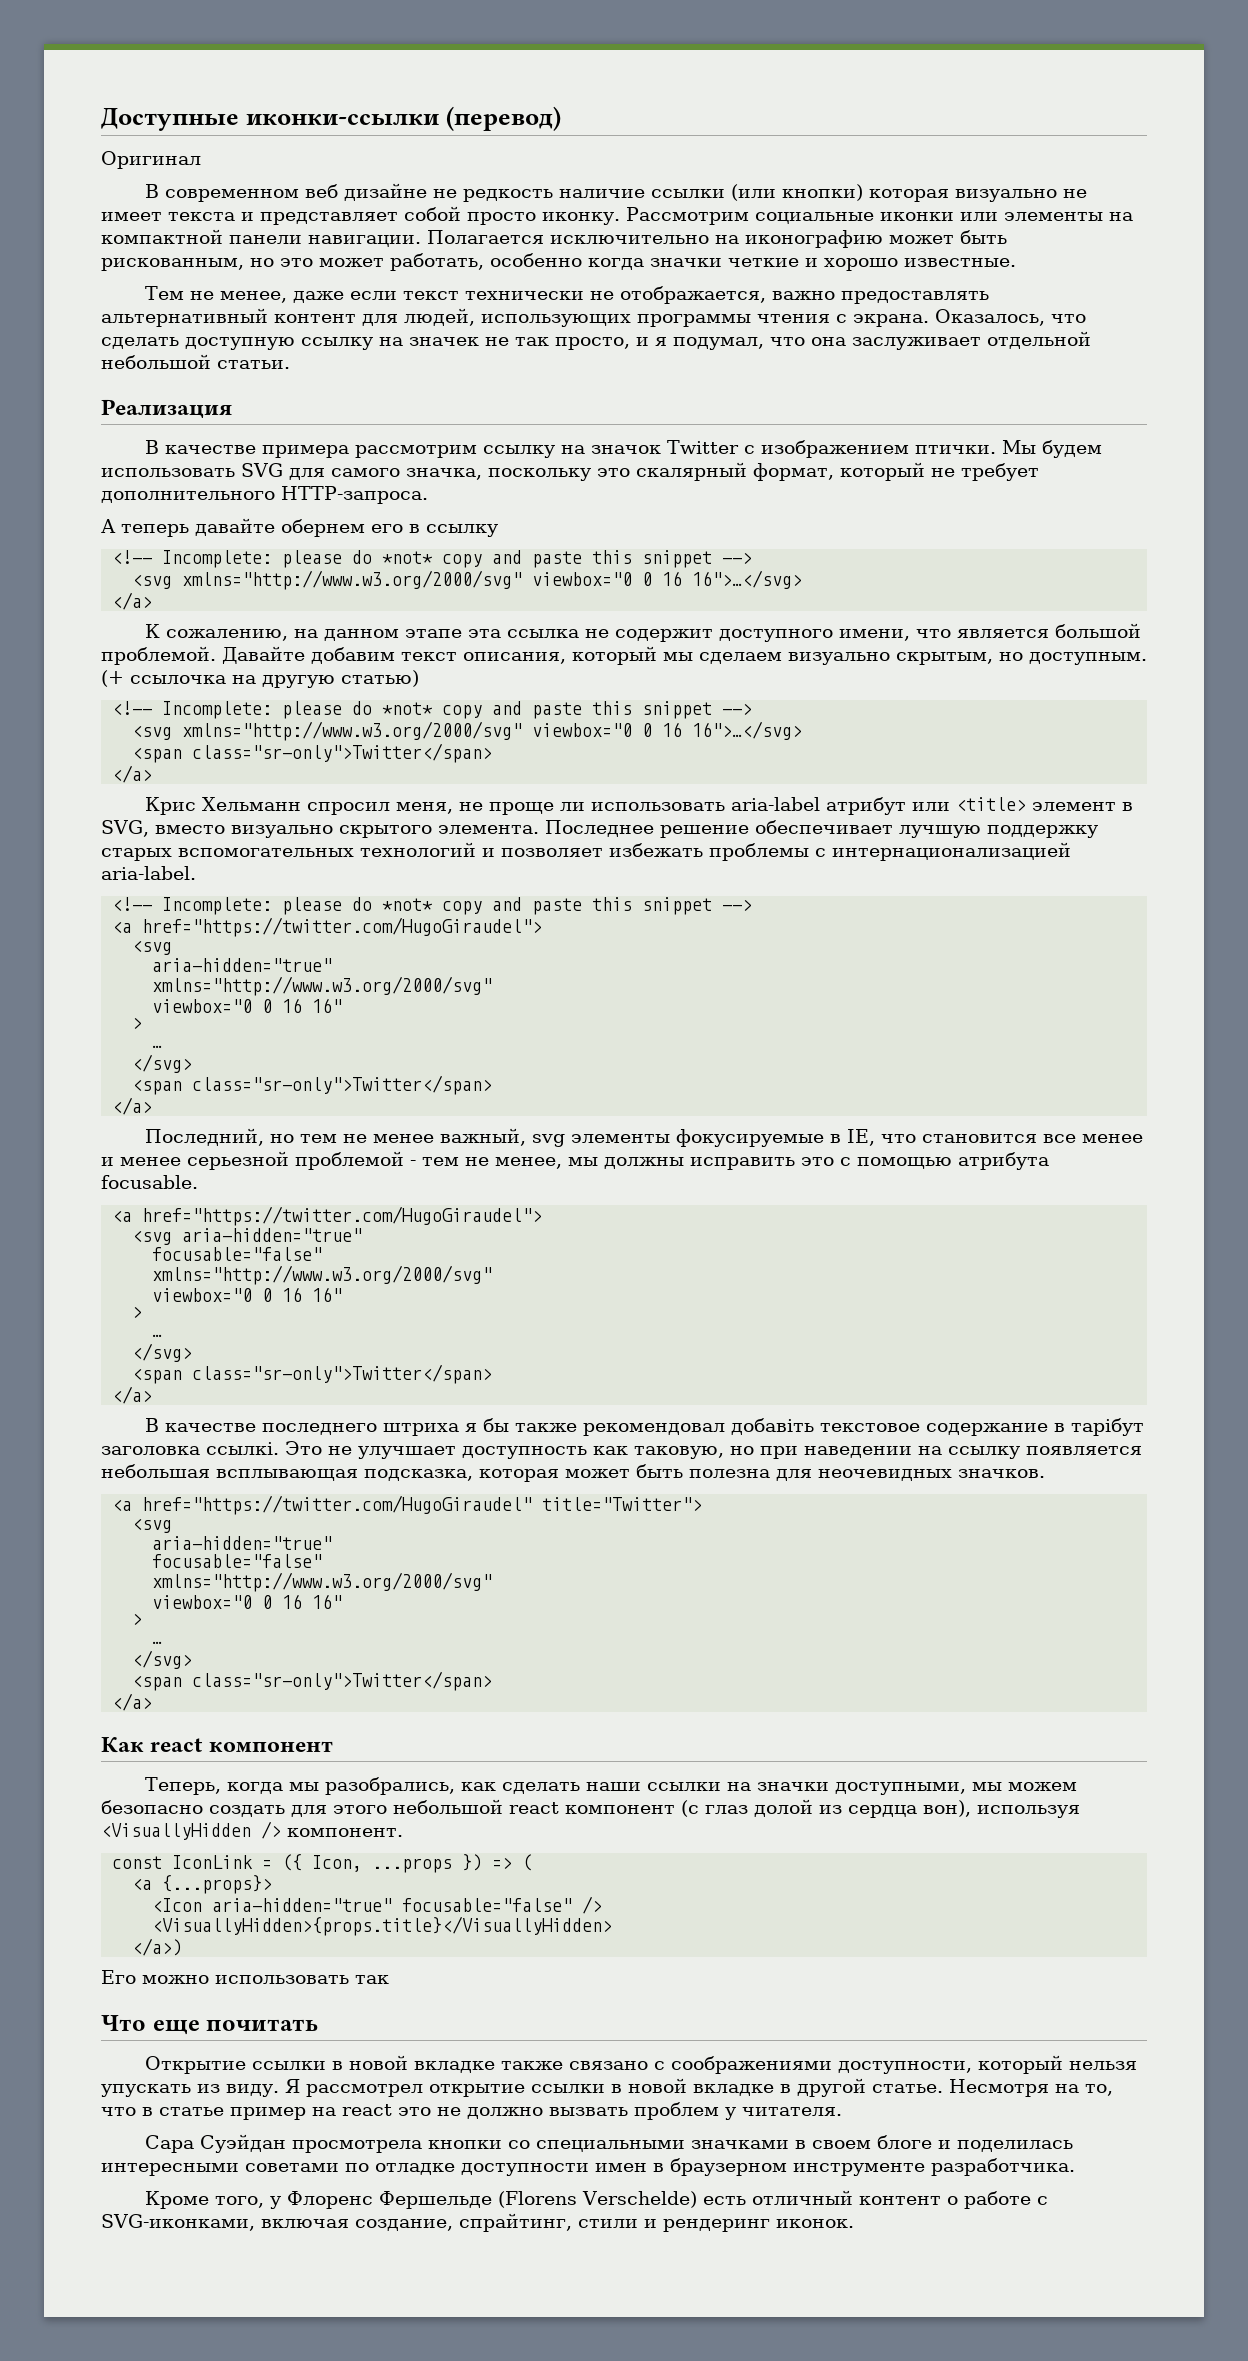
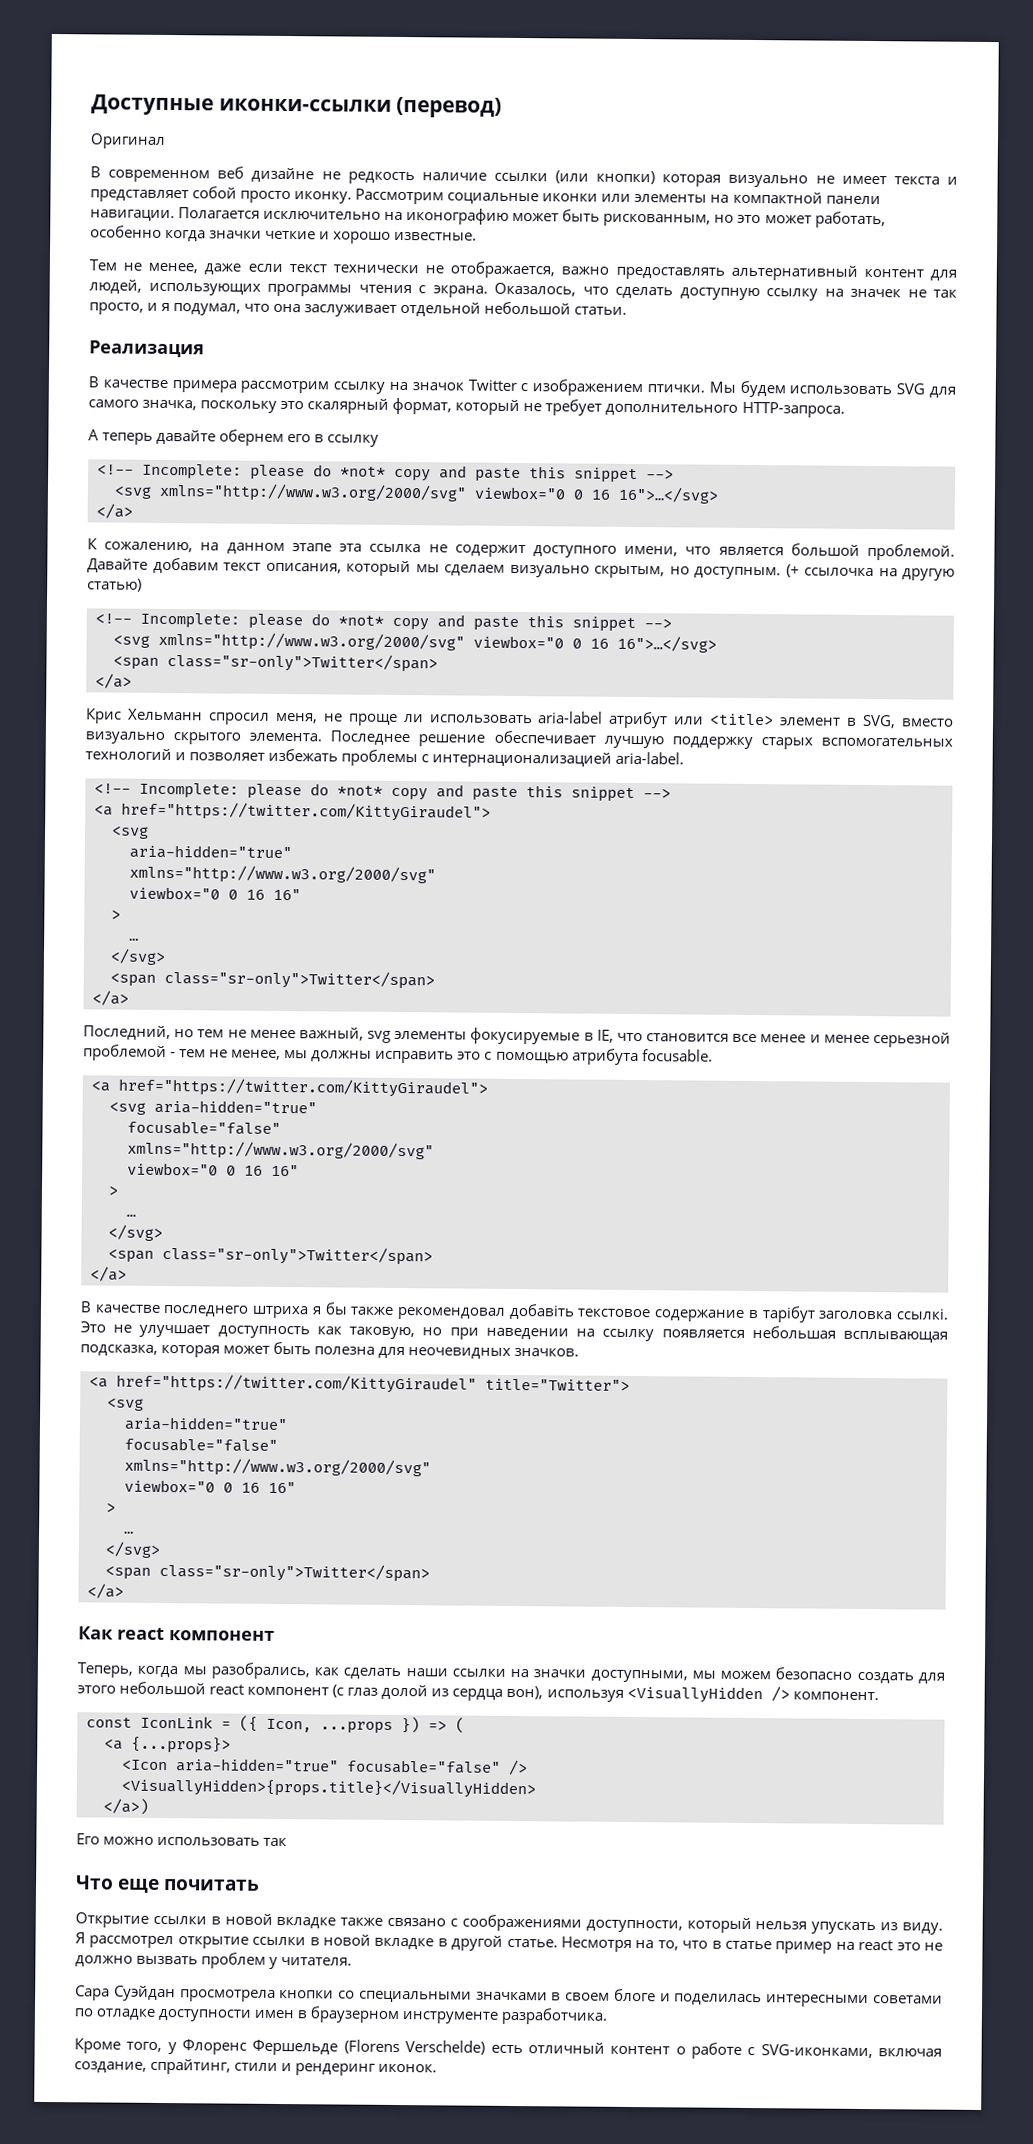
  Последнее решение обеспечивает лучшую поддержку старых вспомогательных технологий и позволяет избежать проблемы с интернационализацией aria-label.
  <!-- Incomplete: please do *not* copy and paste this snippet -->
- <a href="https://twitter.com/HugoGiraudel">
+ <a href="https://twitter.com/KittyGiraudel">
  Последний, но тем не менее важный, svg элементы фокусируемые в IE, что становится все менее и менее серьезной проблемой - тем не менее, мы должны исправить это с помощью атрибута focusable.
- <a href="https://twitter.com/HugoGiraudel">
+ <a href="https://twitter.com/KittyGiraudel">
- <a href="https://twitter.com/HugoGiraudel" title="Twitter">
+ <a href="https://twitter.com/KittyGiraudel" title="Twitter">

